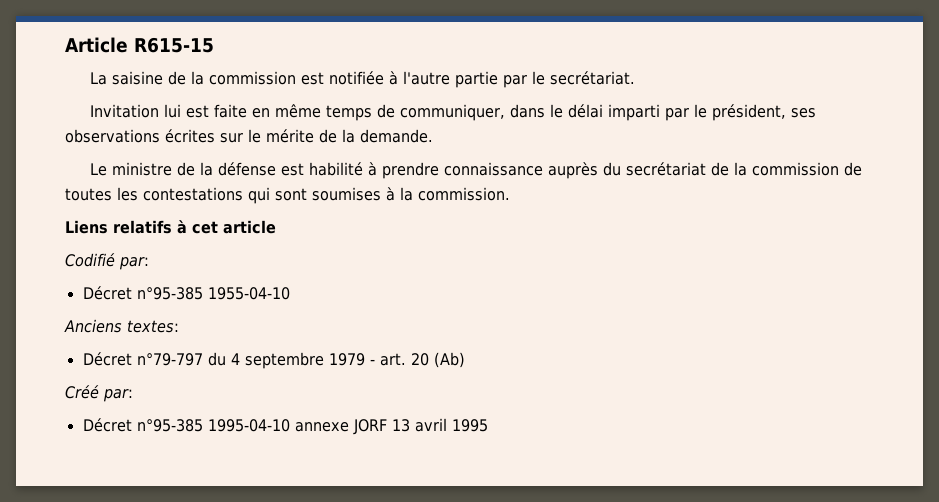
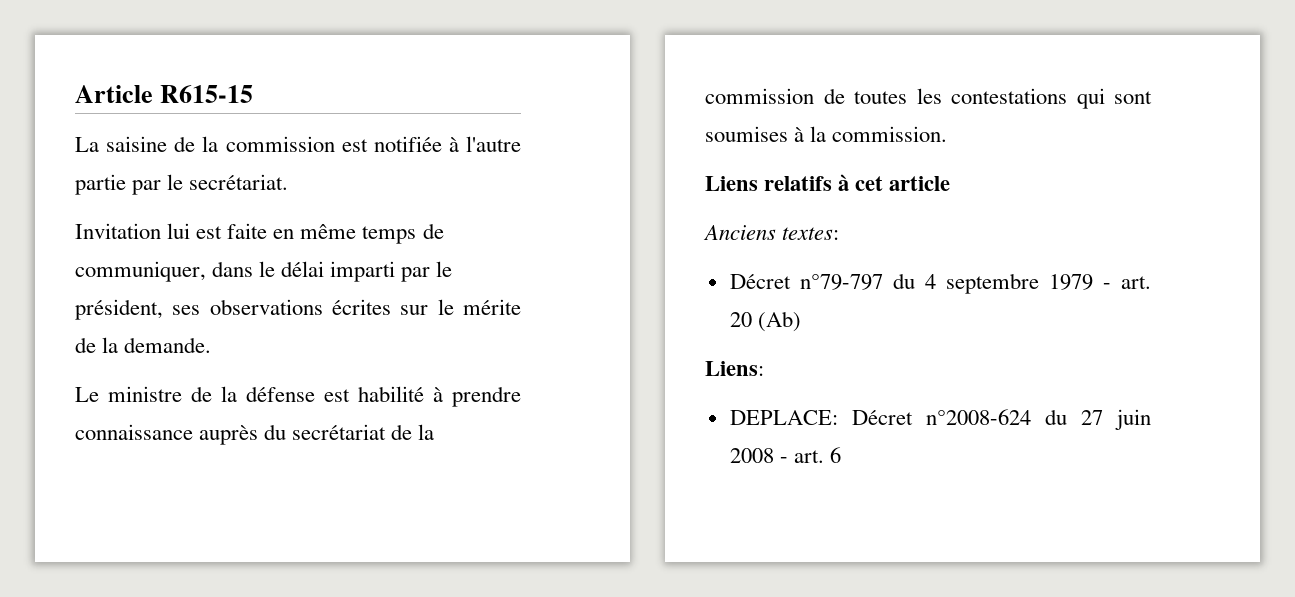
- Codifié par:
- Décret n°95-385 1955-04-10
- Créé par:
- Décret n°95-385 1995-04-10 annexe JORF 13 avril 1995
+ Liens:
+ DEPLACE: Décret n°2008-624 du 27 juin 2008 - art. 6

